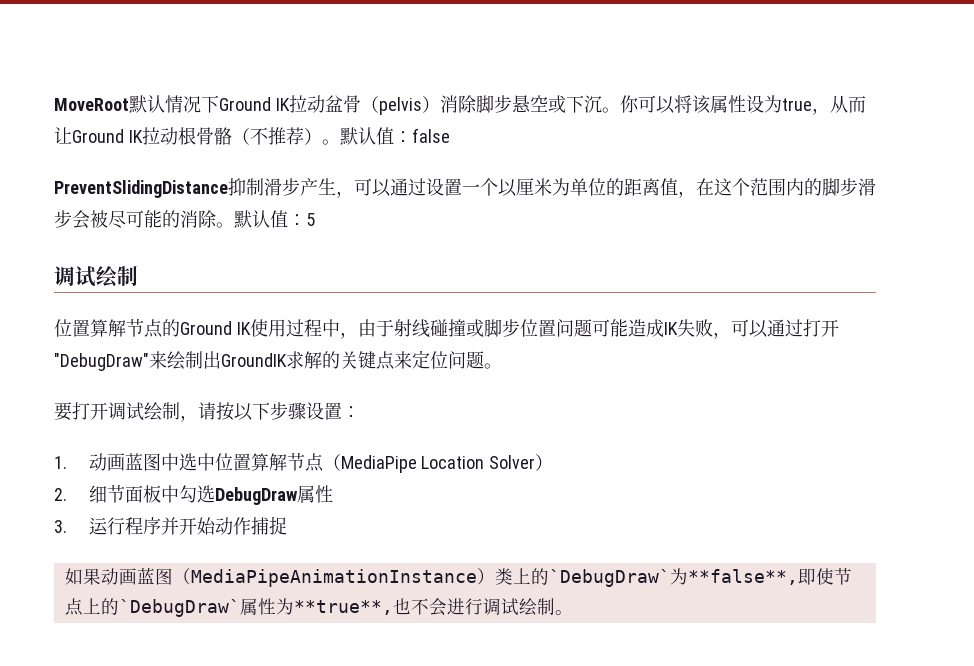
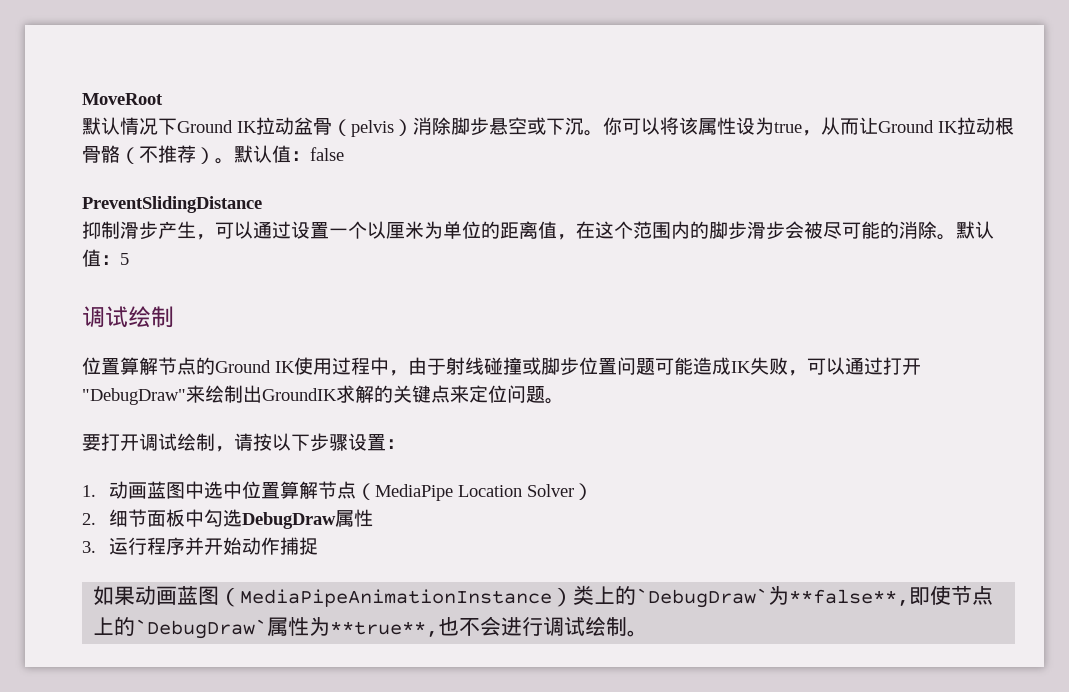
- MoveRoot默认情况下Ground IK拉动盆骨（pelvis）消除脚步悬空或下沉。
+ MoveRoot
+ 默认情况下Ground IK拉动盆骨（pelvis）消除脚步悬空或下沉。
- PreventSlidingDistance抑制滑步产生，可以通过设置一个以厘米为单位的距离值，在这个范围内的脚步滑步会被尽可能的消除。
+ PreventSlidingDistance
+ 抑制滑步产生，可以通过设置一个以厘米为单位的距离值，在这个范围内的脚步滑步会被尽可能的消除。

